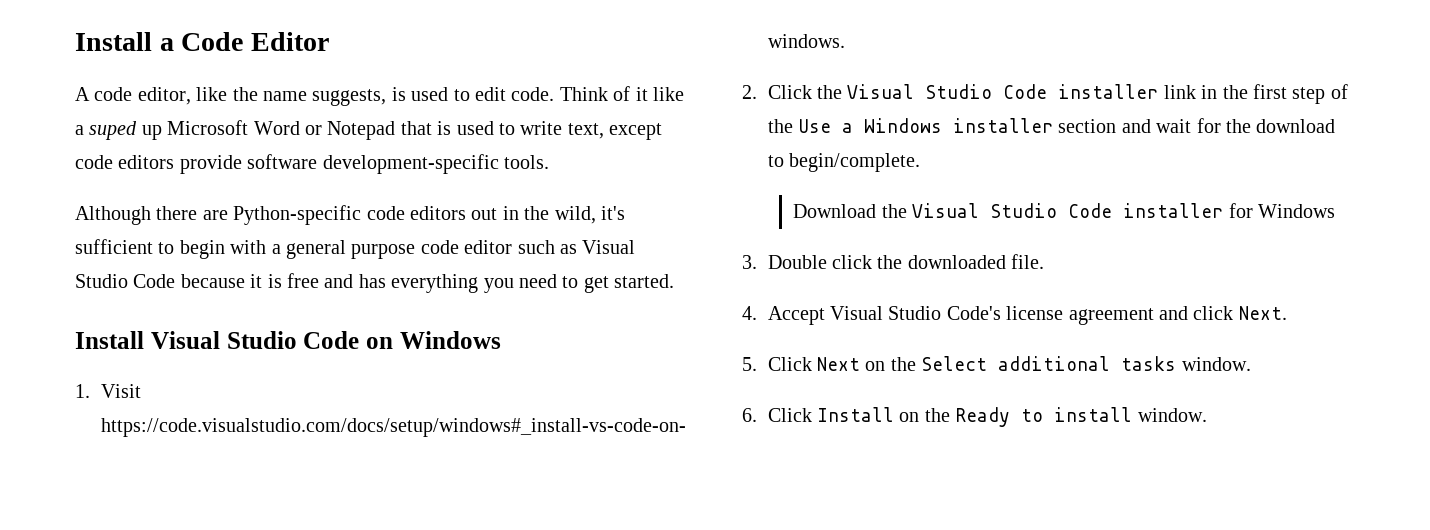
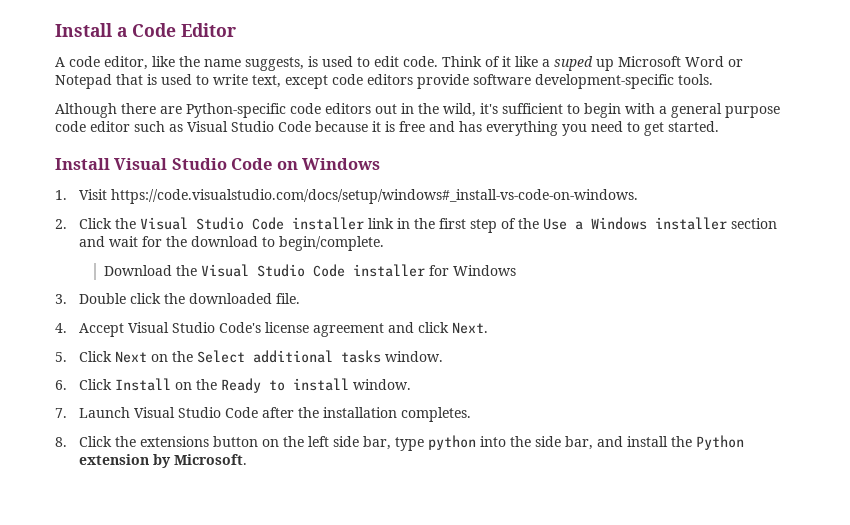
+ 7. Launch Visual Studio Code after the installation completes.
+ 8. Click the extensions button on the left side bar, type python into the side bar, and install the Python extension by Microsoft.

